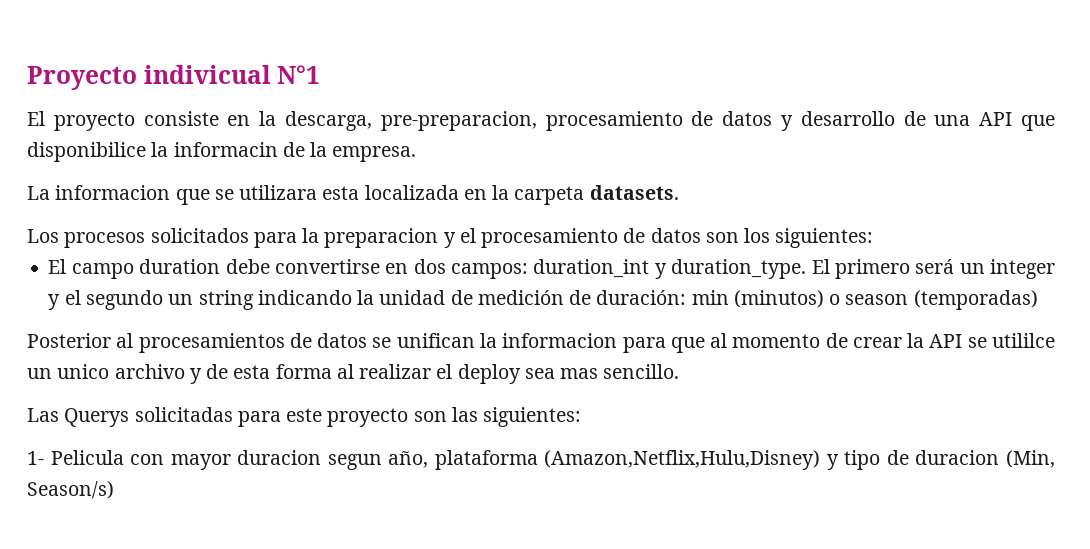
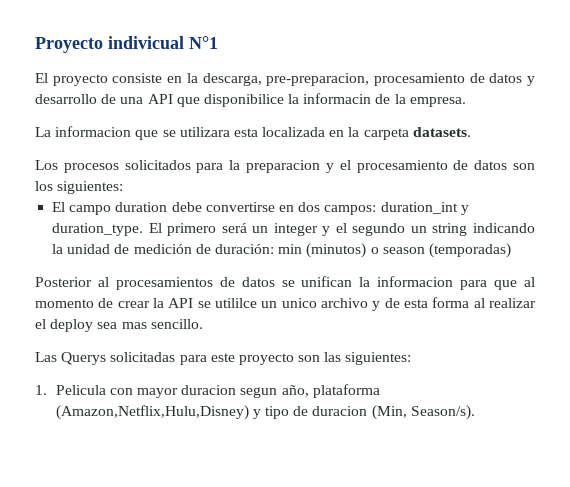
- 1- Pelicula con mayor duracion segun año, plataforma (Amazon,Netflix,Hulu,Disney) y tipo de duracion (Min, Season/s)
+ 1. Pelicula con mayor duracion segun año, plataforma (Amazon,Netflix,Hulu,Disney) y tipo de duracion (Min, Season/s).

